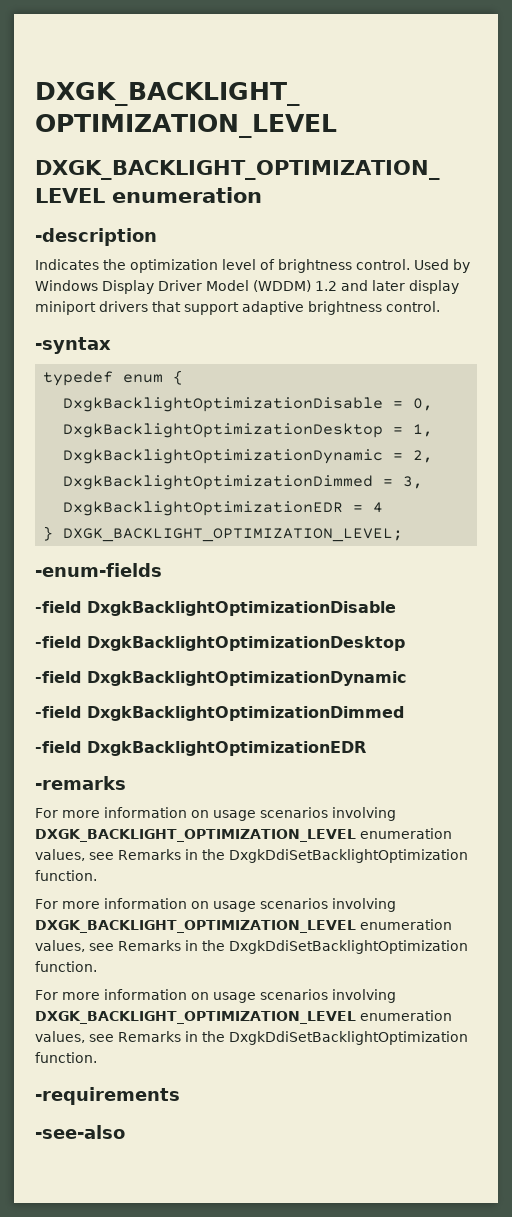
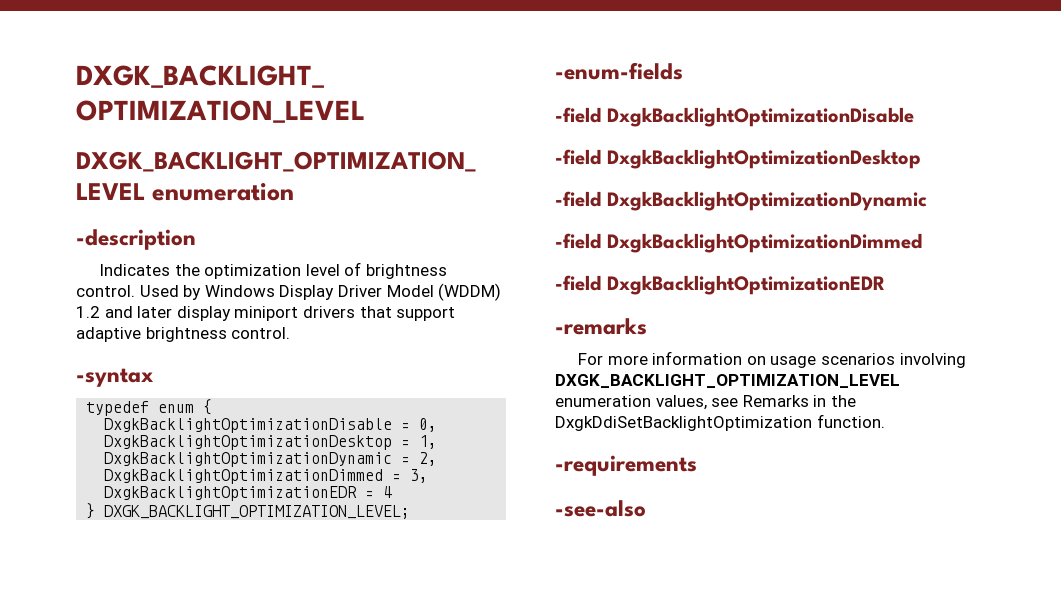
  -remarks
- For more information on usage scenarios involving DXGK_BACKLIGHT_OPTIMIZATION_LEVEL enumeration values, see Remarks in the DxgkDdiSetBacklightOptimization function.
- For more information on usage scenarios involving DXGK_BACKLIGHT_OPTIMIZATION_LEVEL enumeration values, see Remarks in the DxgkDdiSetBacklightOptimization function.

